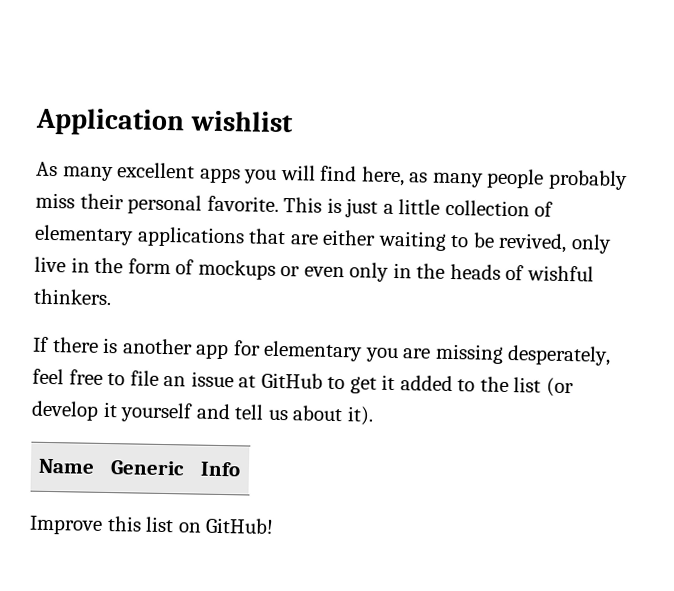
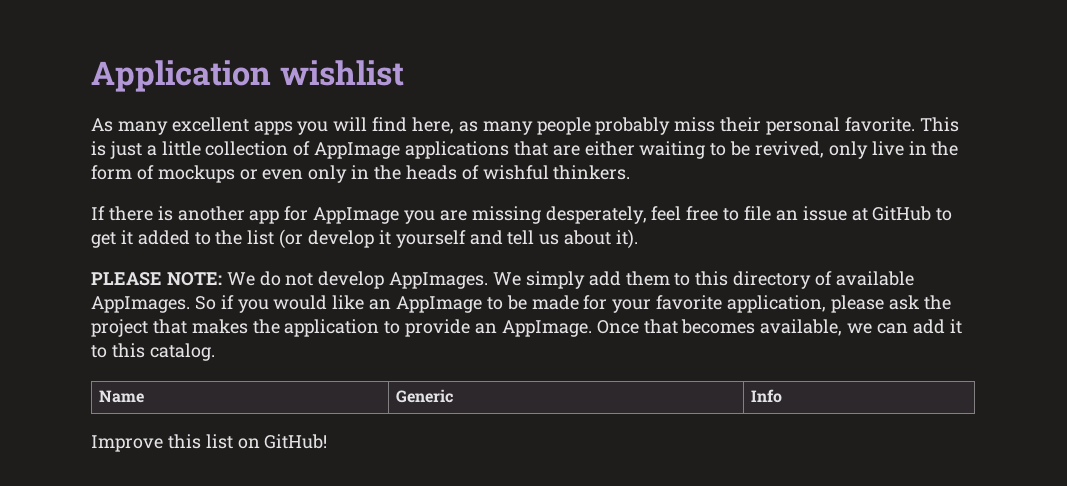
- This is just a little collection of elementary applications that are either waiting to be revived, only live in the form of mockups or even only in the heads of wishful thinkers.
+ This is just a little collection of AppImage applications that are either waiting to be revived, only live in the form of mockups or even only in the heads of wishful thinkers.
- If there is another app for elementary you are missing desperately, feel free to file an issue at GitHub to get it added to the list (or develop it yourself and tell us about it).
+ If there is another app for AppImage you are missing desperately, feel free to file an issue at GitHub to get it added to the list (or develop it yourself and tell us about it).
+ PLEASE NOTE: We do not develop AppImages. We simply add them to this directory of available AppImages. So if you would like an AppImage to be made for your favorite application, please ask the project that makes the application to provide an AppImage. Once that becomes available, we can add it to this catalog.

